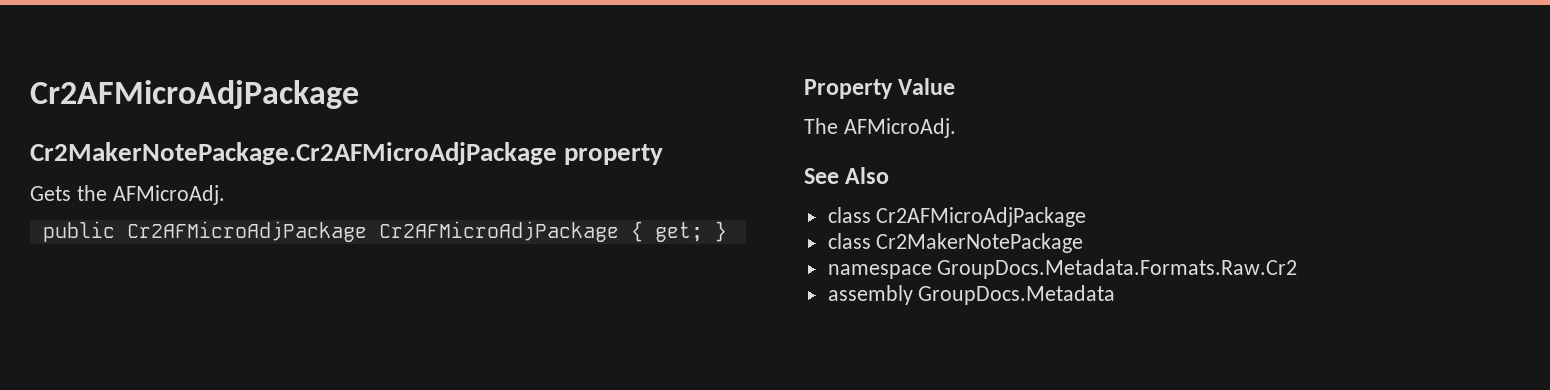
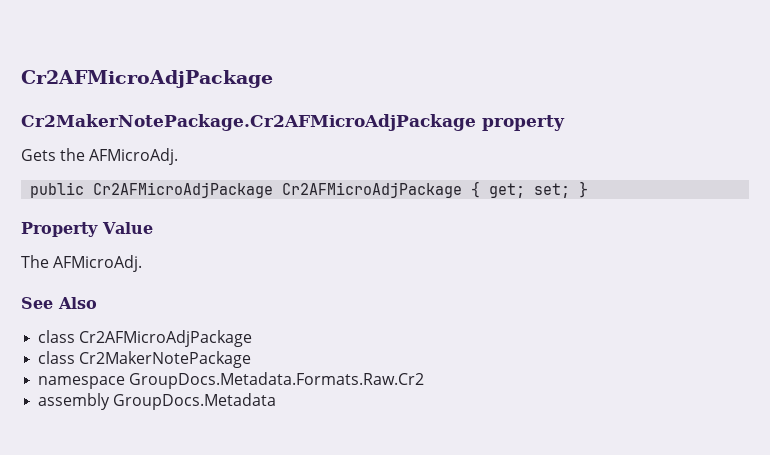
- public Cr2AFMicroAdjPackage Cr2AFMicroAdjPackage { get; }
+ public Cr2AFMicroAdjPackage Cr2AFMicroAdjPackage { get; set; }

